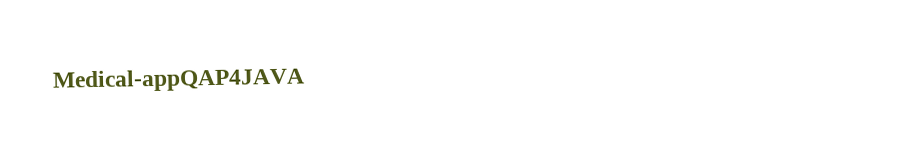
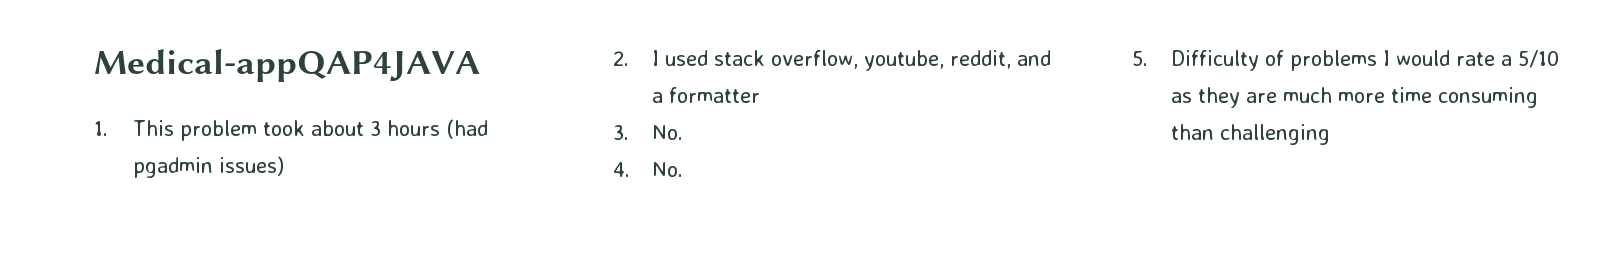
+ 1. This problem took about 3 hours (had pgadmin issues)
+ 2. I used stack overflow, youtube, reddit, and a formatter
+ 3. No.
+ 4. No.
+ 5. Difficulty of problems I would rate a 5/10 as they are much more time consuming than challenging

